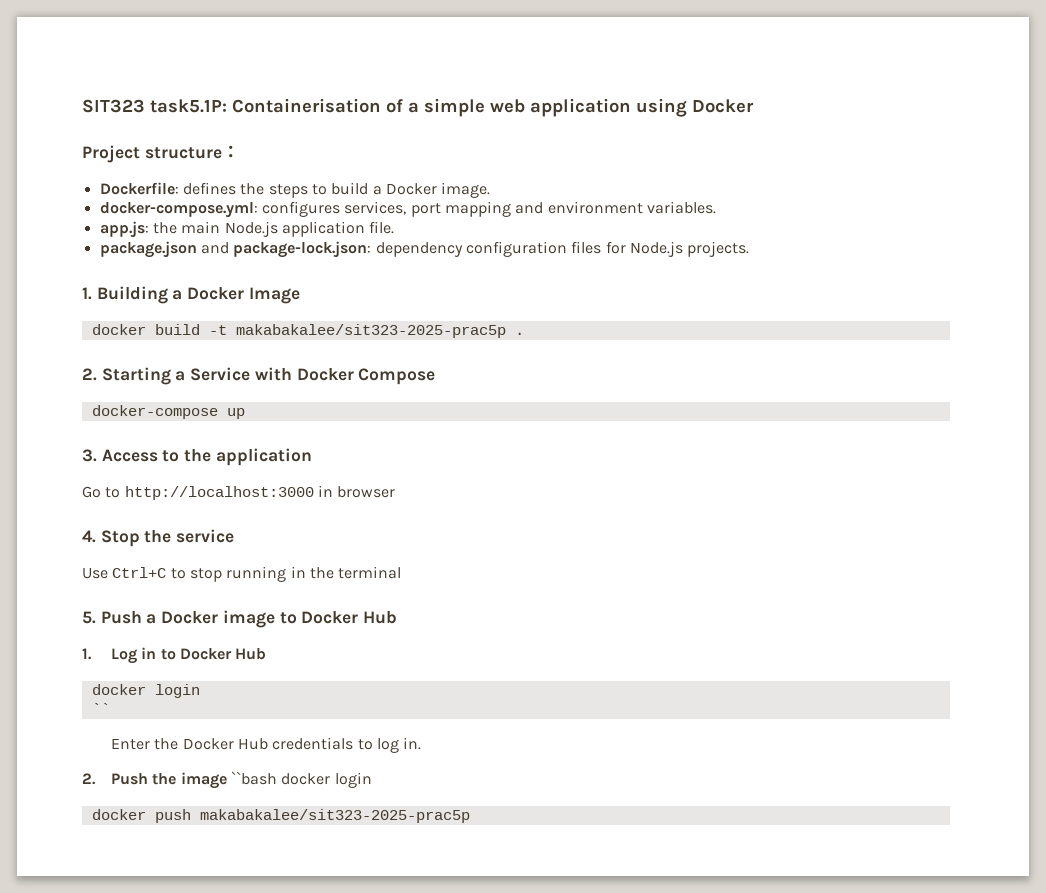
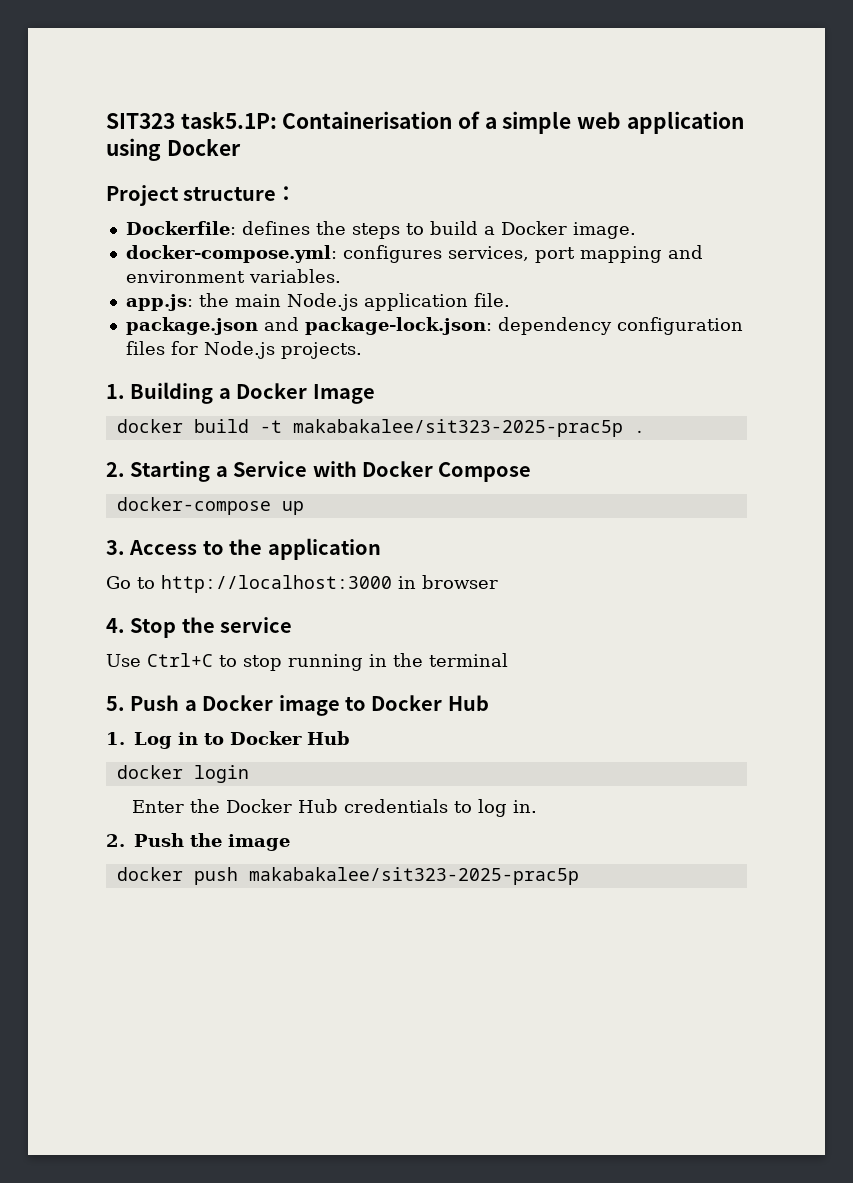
- ``
- 2. Push the image ``bash docker login
+ 2. Push the image

